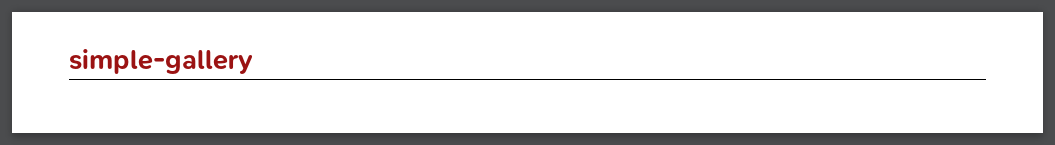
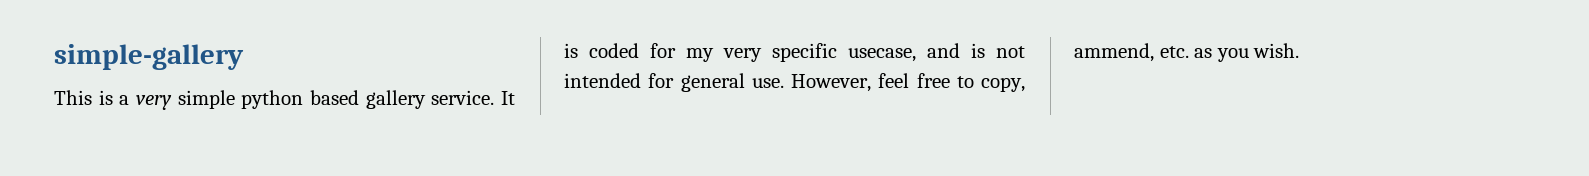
+ This is a very simple python based gallery service. It is coded for my very specific usecase, and is not intended for general use. However, feel free to copy, ammend, etc. as you wish.

